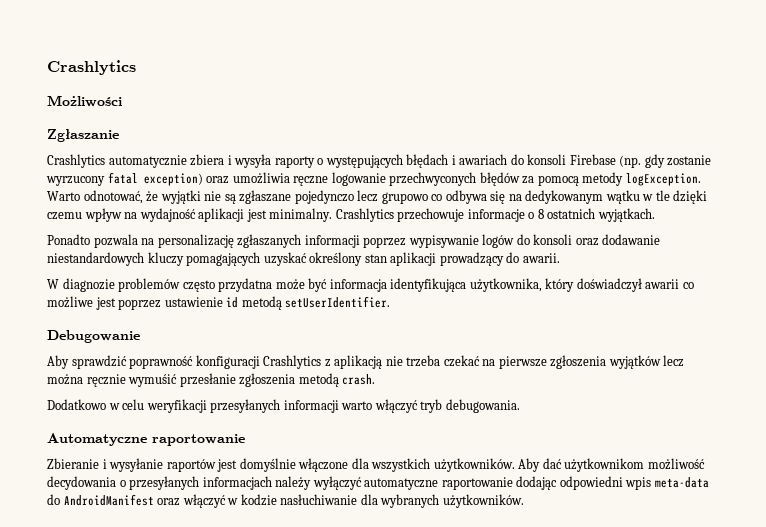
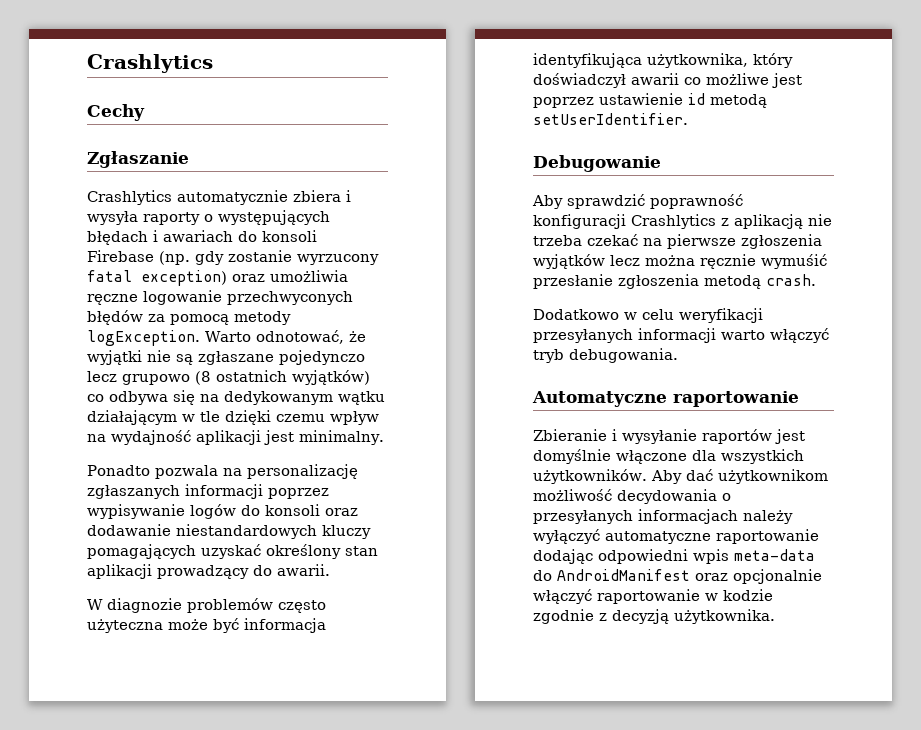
- Możliwości
+ Cechy
- Warto odnotować, że wyjątki nie są zgłaszane pojedynczo lecz grupowo co odbywa się na dedykowanym wątku w tle dzięki czemu wpływ na wydajność aplikacji jest minimalny. Crashlytics przechowuje informacje o 8 ostatnich wyjątkach.
+ Warto odnotować, że wyjątki nie są zgłaszane pojedynczo lecz grupowo (8 ostatnich wyjątków) co odbywa się na dedykowanym wątku działającym w tle dzięki czemu wpływ na wydajność aplikacji jest minimalny.
- W diagnozie problemów często przydatna może być informacja identyfikująca użytkownika, który doświadczył awarii co możliwe jest poprzez ustawienie id metodą setUserIdentifier.
+ W diagnozie problemów często użyteczna może być informacja identyfikująca użytkownika, który doświadczył awarii co możliwe jest poprzez ustawienie id metodą setUserIdentifier.
- Aby dać użytkownikom możliwość decydowania o przesyłanych informacjach należy wyłączyć automatyczne raportowanie dodając odpowiedni wpis meta-data do AndroidManifest oraz włączyć w kodzie nasłuchiwanie dla wybranych użytkowników.
+ Aby dać użytkownikom możliwość decydowania o przesyłanych informacjach należy wyłączyć automatyczne raportowanie dodając odpowiedni wpis meta-data do AndroidManifest oraz opcjonalnie włączyć raportowanie w kodzie zgodnie z decyzją użytkownika.

